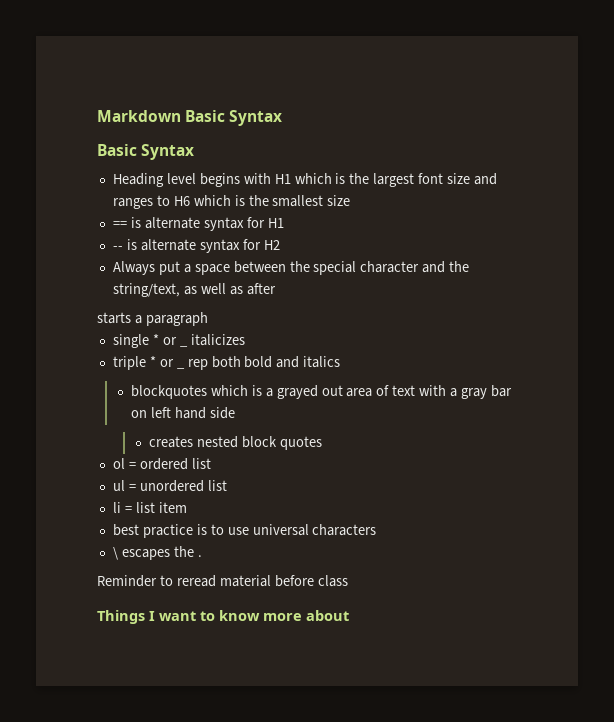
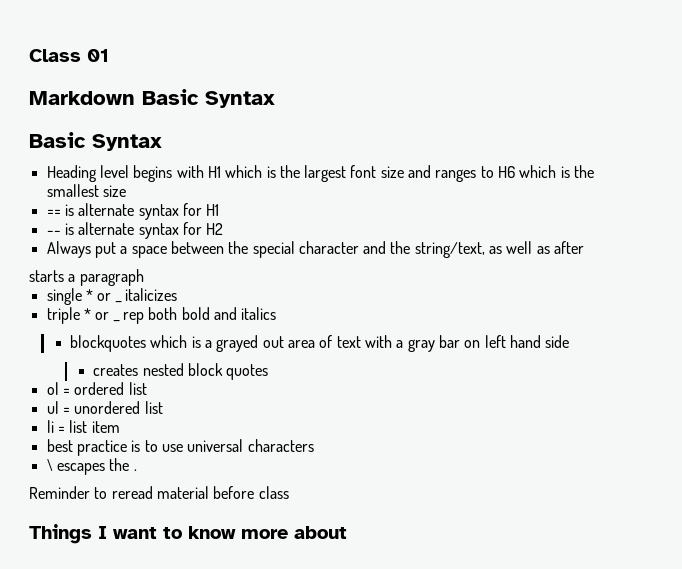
+ Class 01

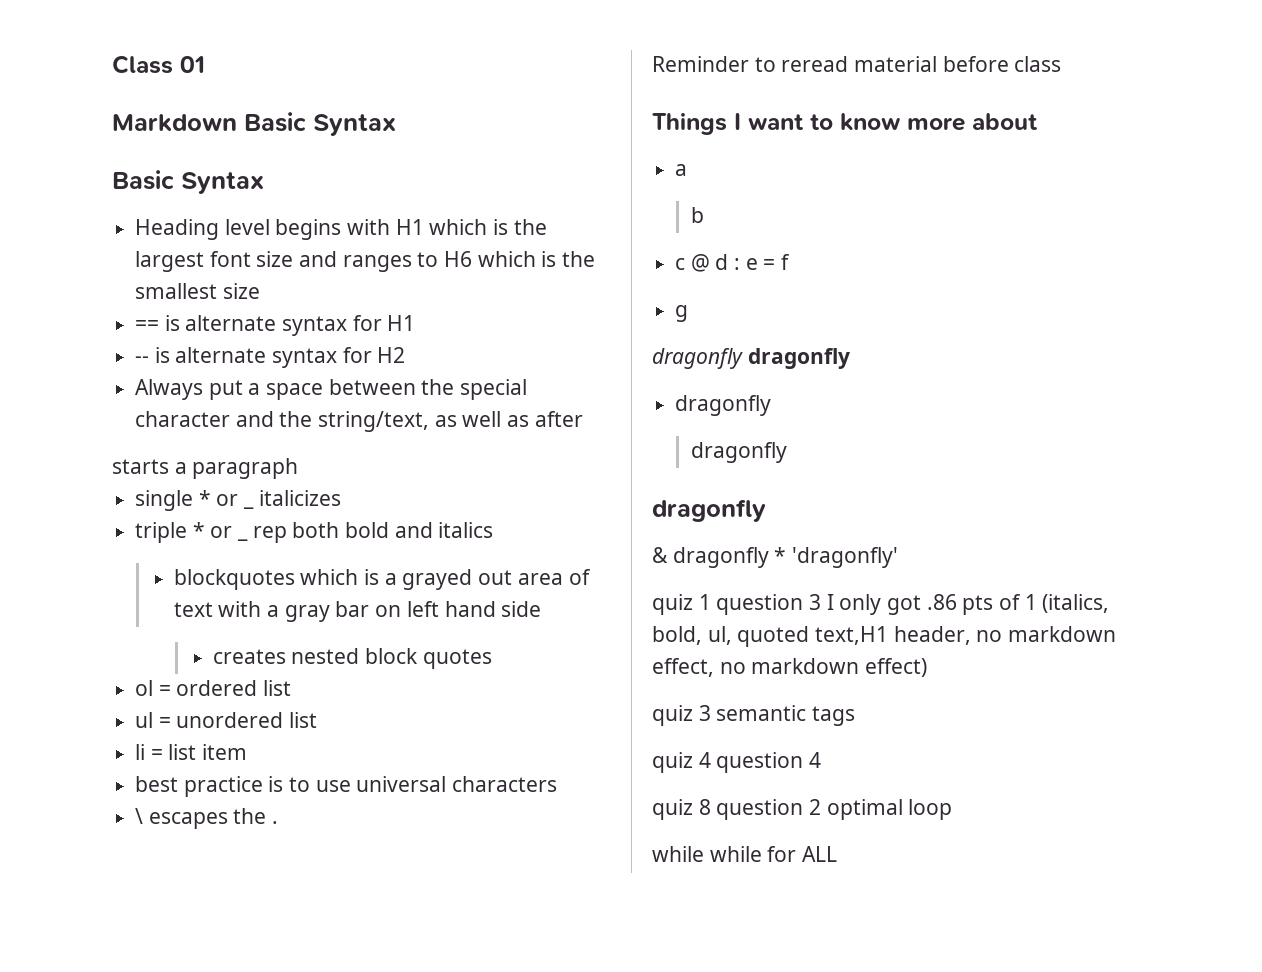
  Things I want to know more about
+ a
+ b
+ c @ d : e = f
+ g
+ dragonfly dragonfly
+ dragonfly
+ dragonfly
+ dragonfly
+ & dragonfly * 'dragonfly'
+ quiz 1 question 3 I only got .86 pts of 1 (italics, bold, ul, quoted text,H1 header, no markdown effect, no markdown effect)
+ quiz 3 semantic tags
+ quiz 4 question 4
+ quiz 8 question 2 optimal loop
+ while while for ALL

